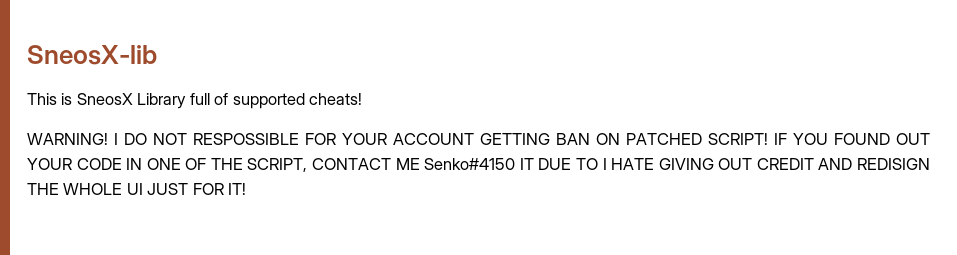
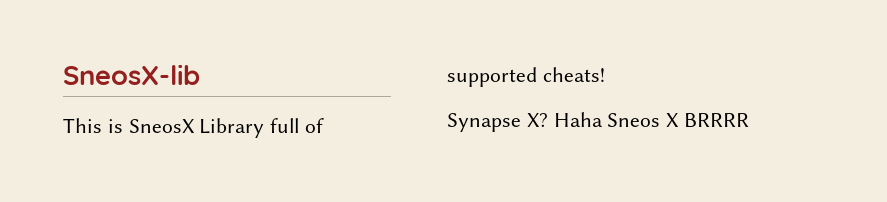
- WARNING! I DO NOT RESPOSSIBLE FOR YOUR ACCOUNT GETTING BAN ON PATCHED SCRIPT! IF YOU FOUND OUT YOUR CODE IN ONE OF THE SCRIPT, CONTACT ME Senko#4150 IT DUE TO I HATE GIVING OUT CREDIT AND REDISIGN THE WHOLE UI JUST FOR IT!
+ Synapse X? Haha Sneos X BRRRR

